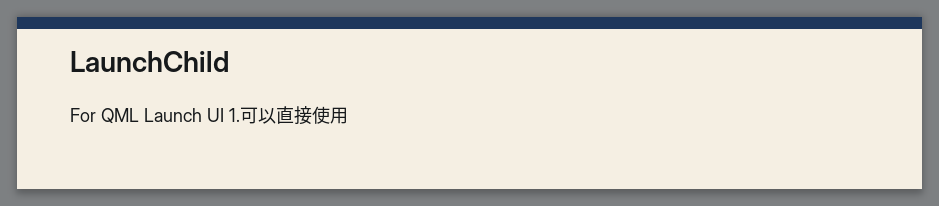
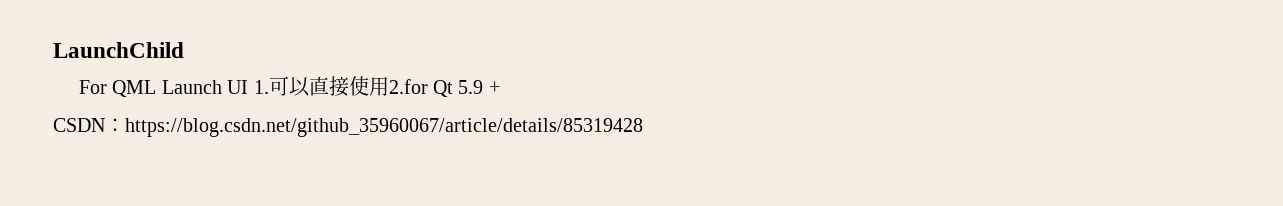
- For QML Launch UI 1.可以直接使用
+ For QML Launch UI 1.可以直接使用2.for Qt 5.9 +
+ CSDN：https://blog.csdn.net/github_35960067/article/details/85319428

